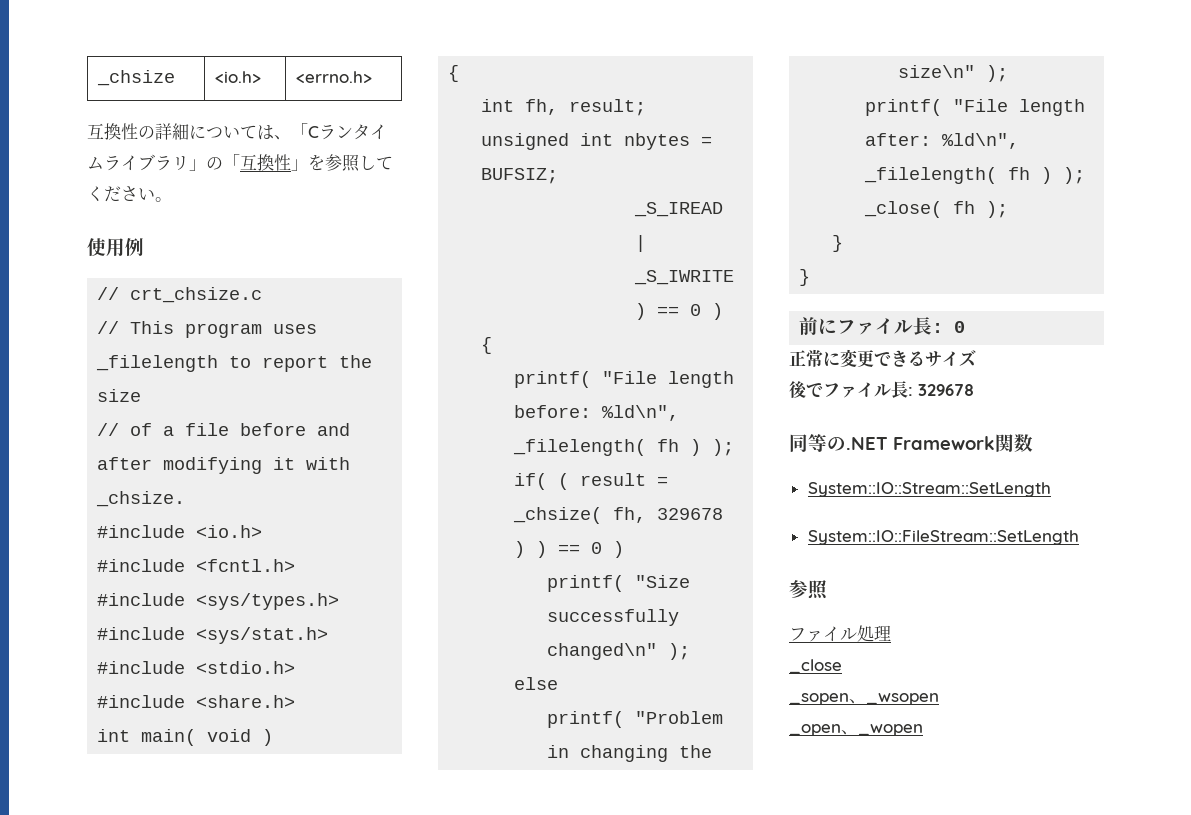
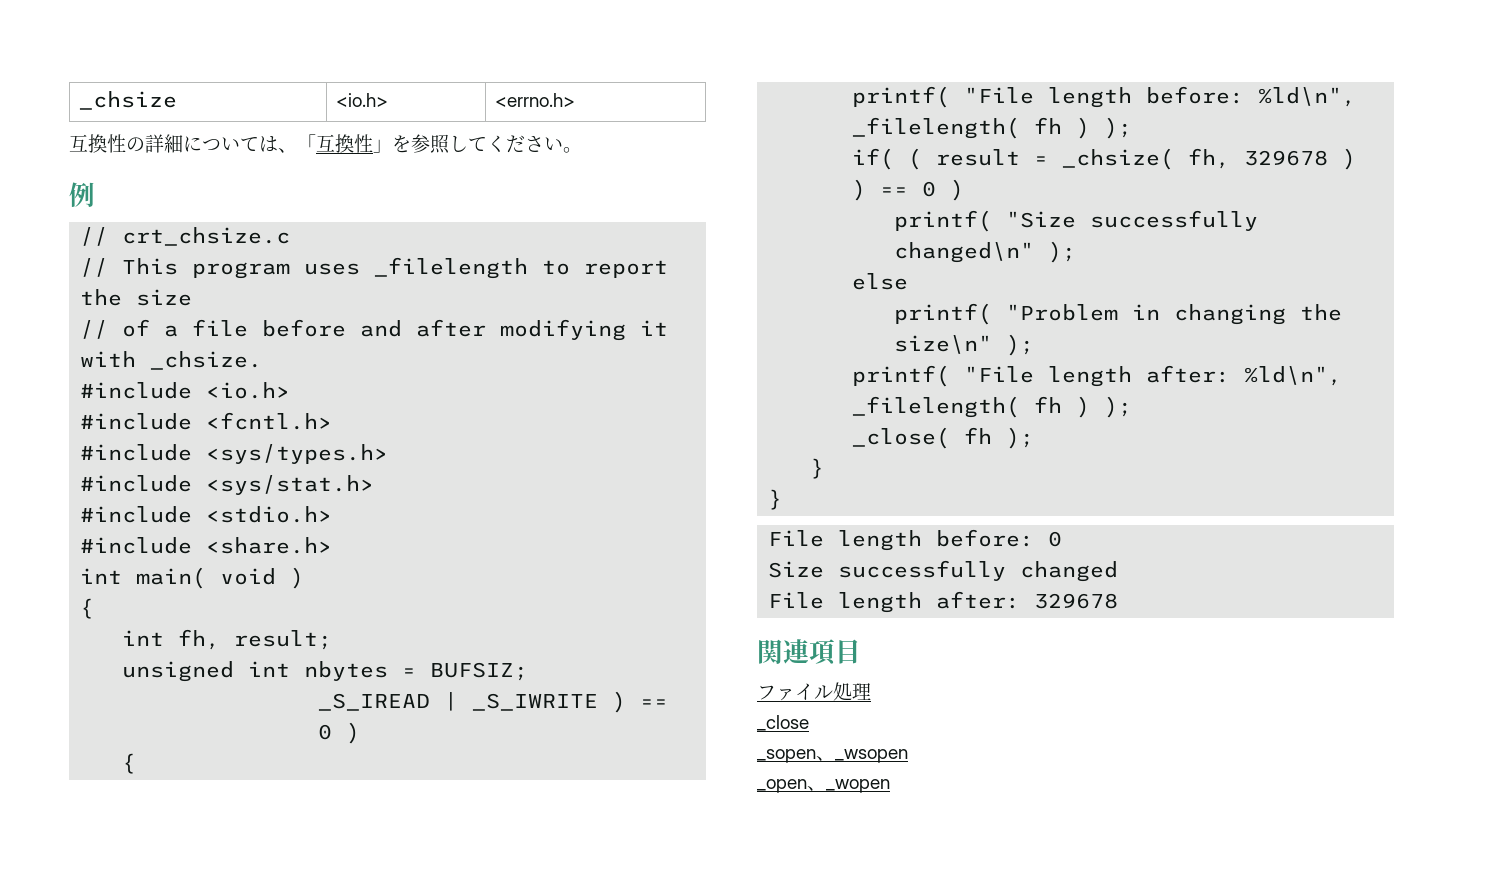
- 互換性の詳細については、「Cランタイムライブラリ」の「互換性」を参照してください。
+ 互換性の詳細については、「互換性」を参照してください。
- 使用例
+ 例
- 前にファイル長: 0
- 正常に変更できるサイズ
- 後でファイル長: 329678
- 同等の.NET Framework関数
- System::IO::Stream::SetLength
- System::IO::FileStream::SetLength
- 参照
+ File length before: 0
+ Size successfully changed
+ File length after: 329678
+ 関連項目

